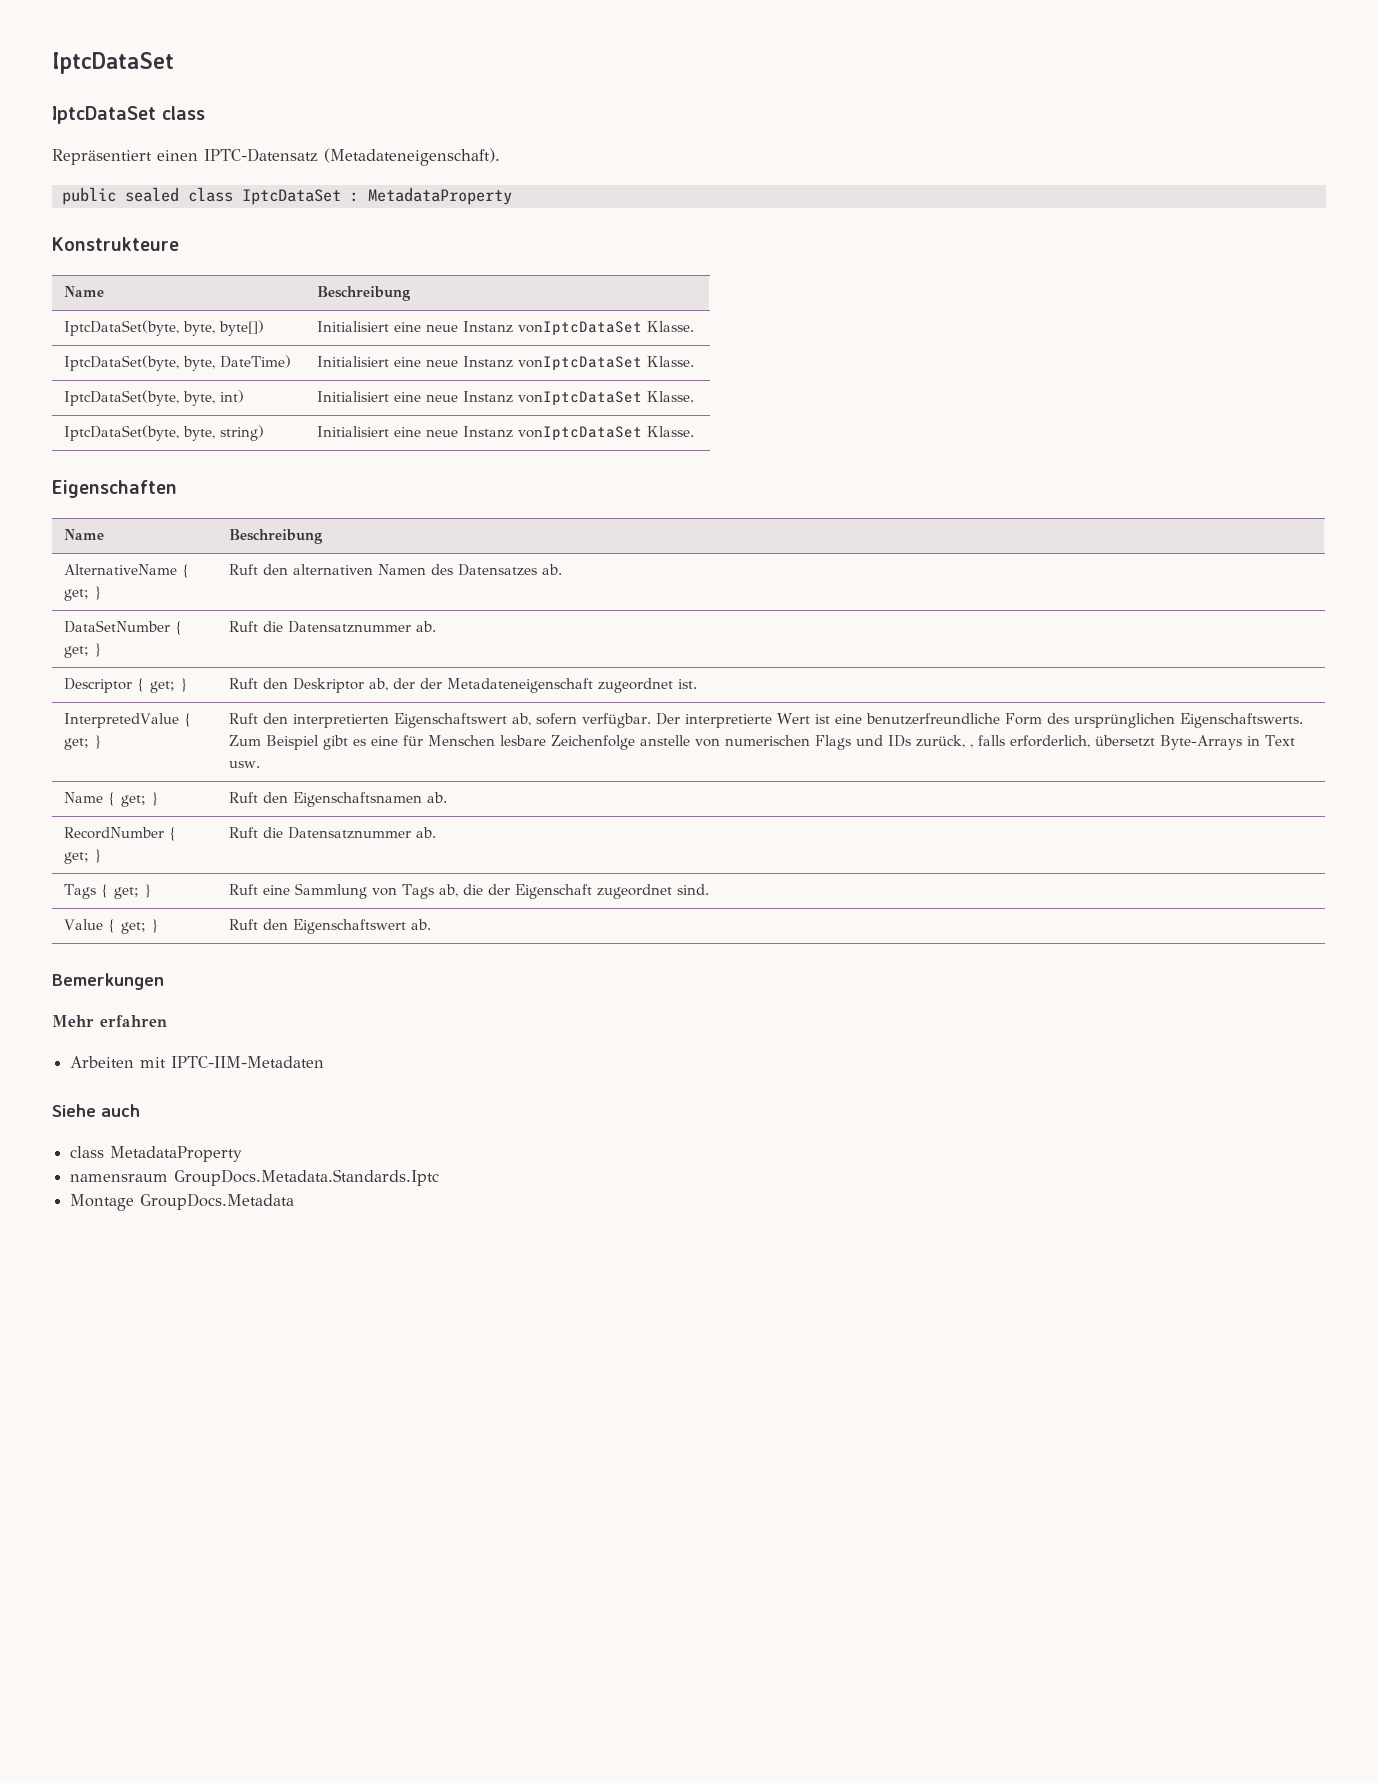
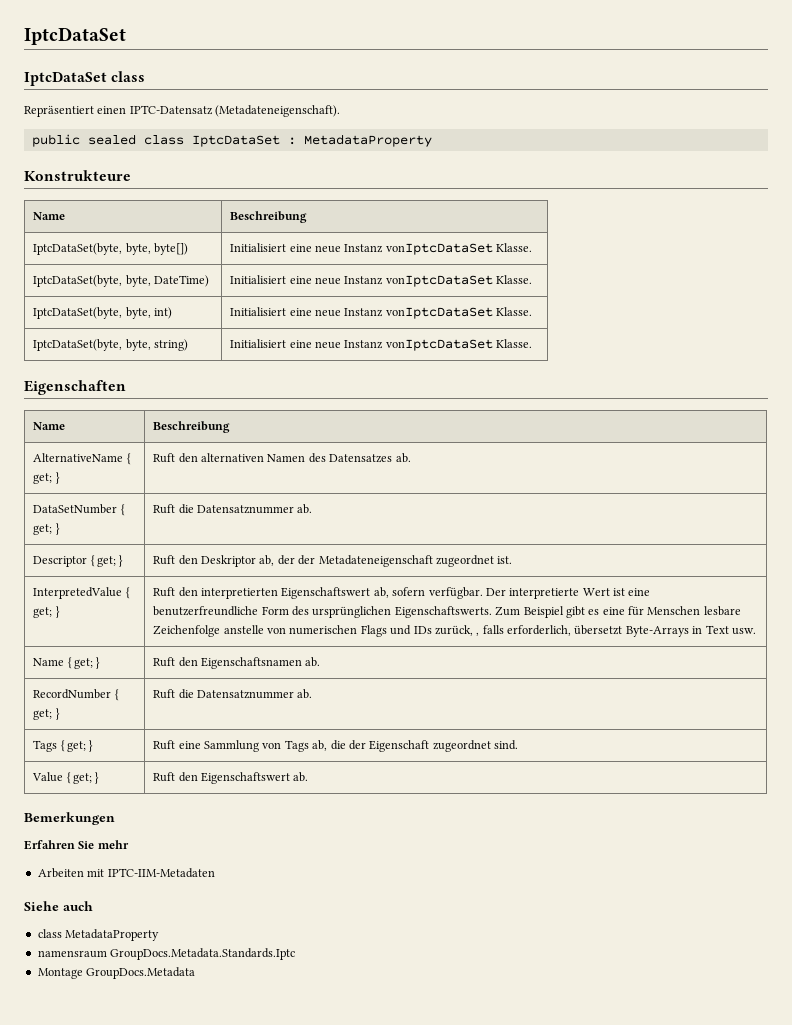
- Mehr erfahren
+ Erfahren Sie mehr

